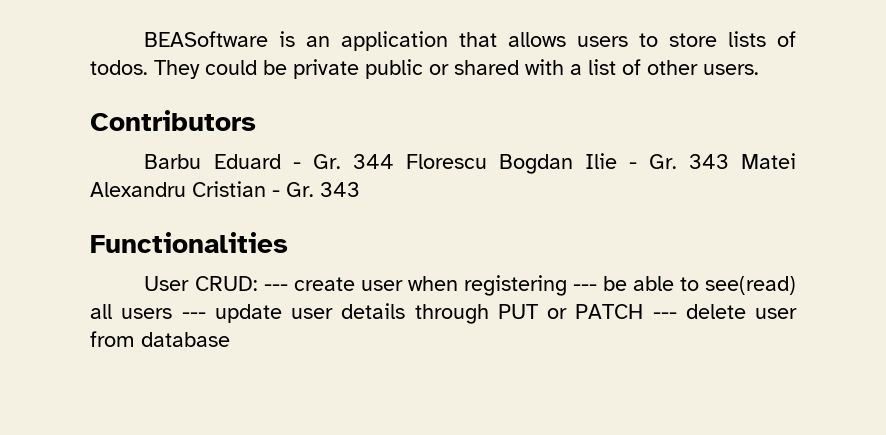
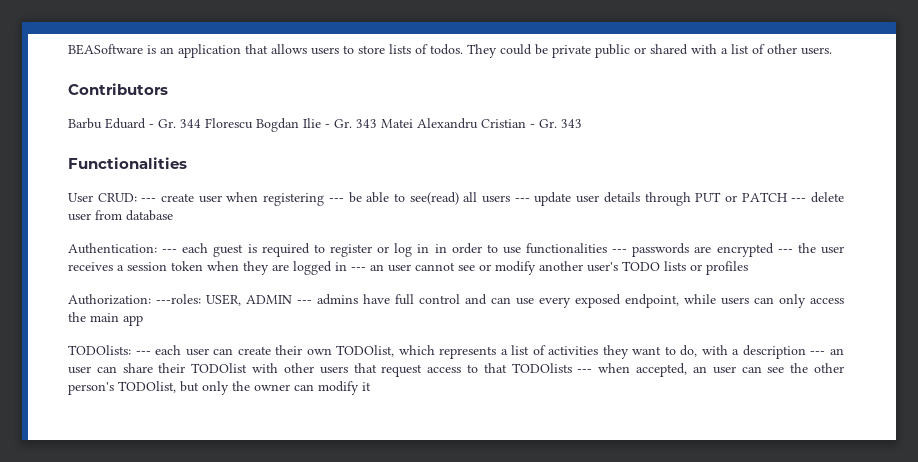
+ Authentication: --- each guest is required to register or log in in order to use functionalities --- passwords are encrypted --- the user receives a session token when they are logged in --- an user cannot see or modify another user's TODO lists or profiles
+ Authorization: ---roles: USER, ADMIN --- admins have full control and can use every exposed endpoint, while users can only access the main app
+ TODOlists: --- each user can create their own TODOlist, which represents a list of activities they want to do, with a description --- an user can share their TODOlist with other users that request access to that TODOlists --- when accepted, an user can see the other person's TODOlist, but only the owner can modify it

